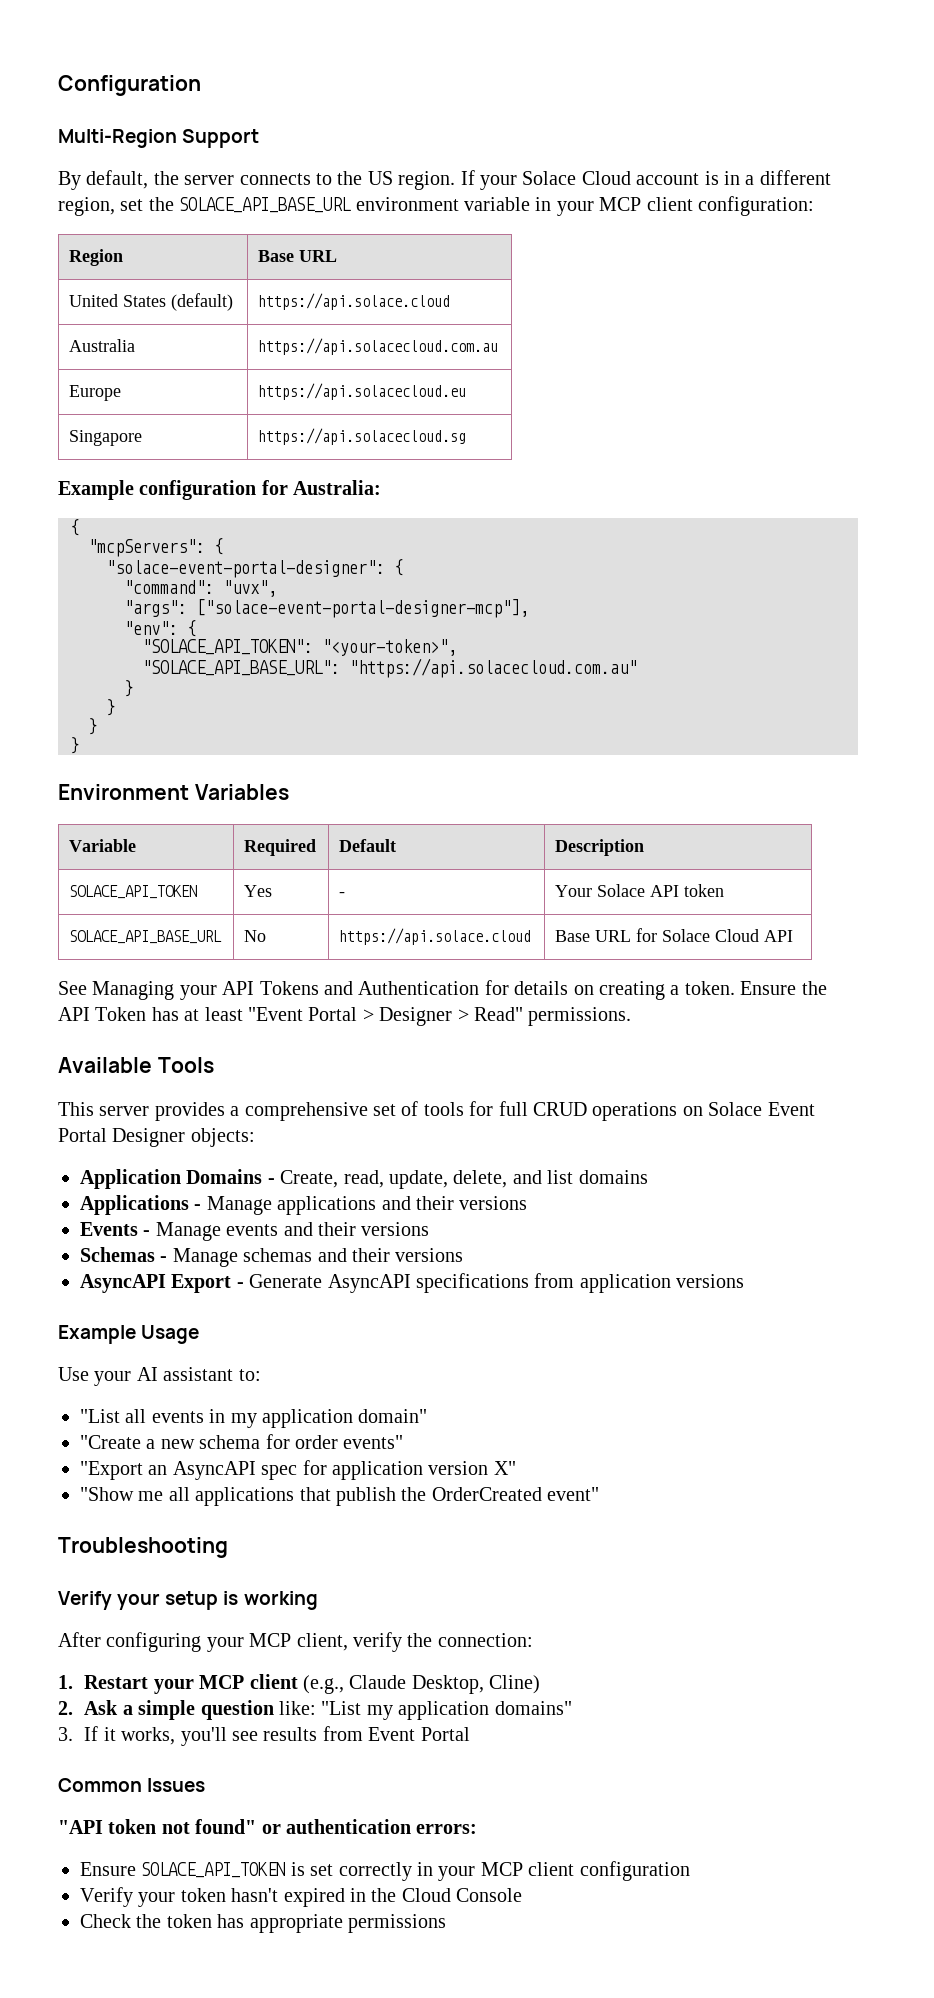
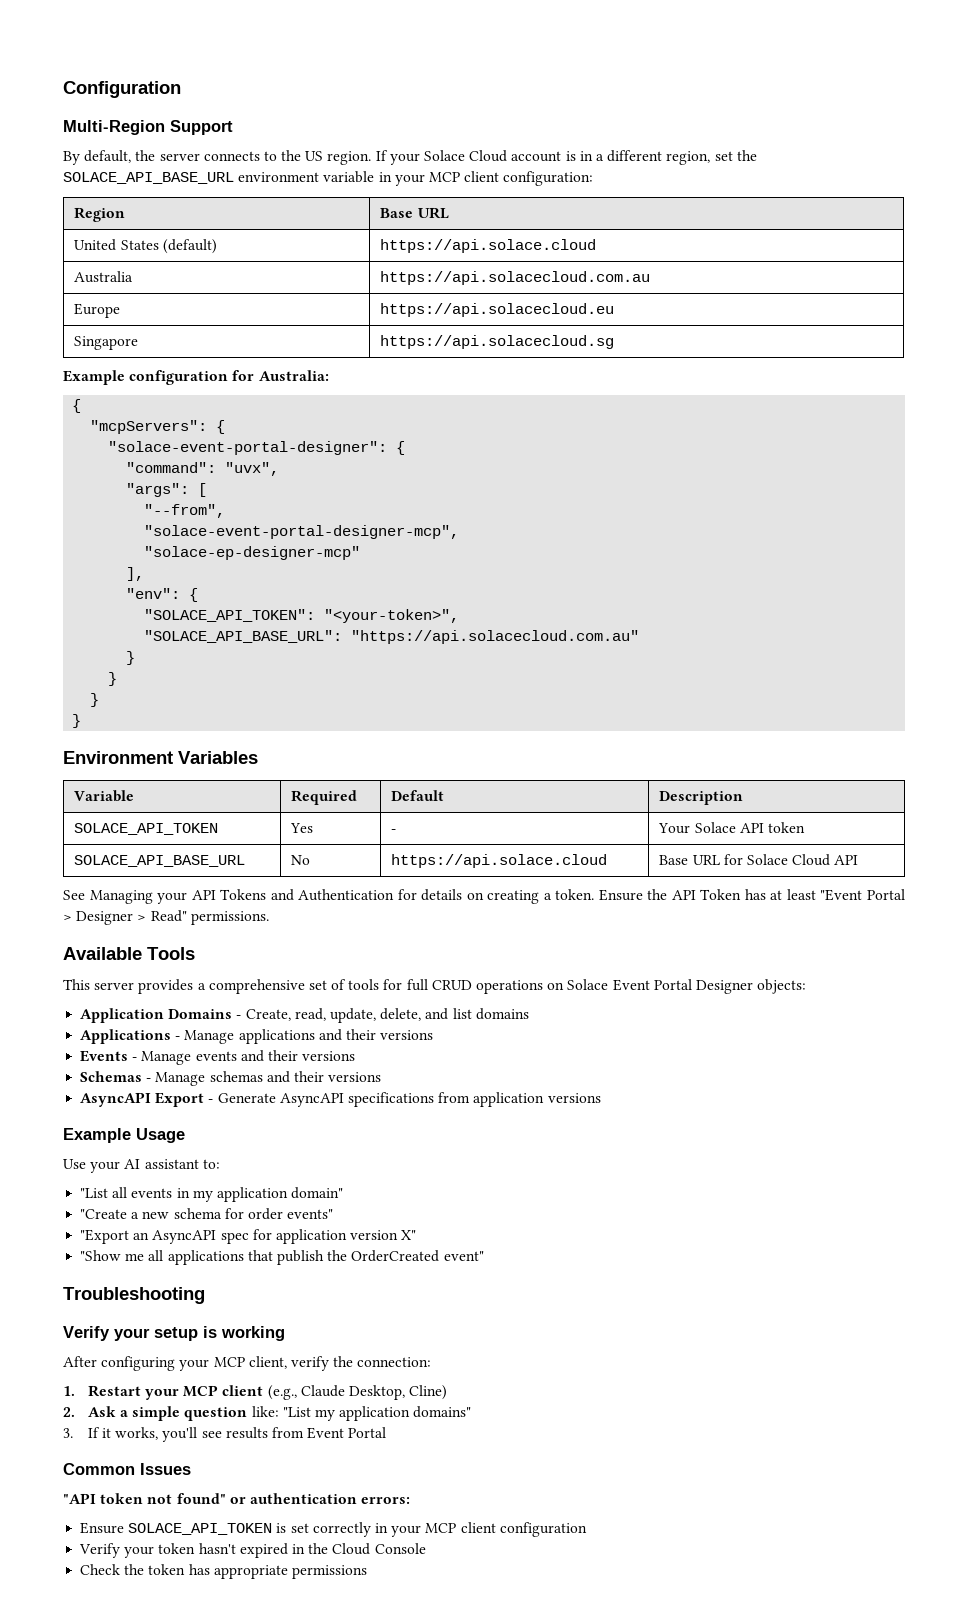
- "args": ["solace-event-portal-designer-mcp"],
+ "args": [
+ "--from",
+ "solace-event-portal-designer-mcp",
+ "solace-ep-designer-mcp"
+ ],

